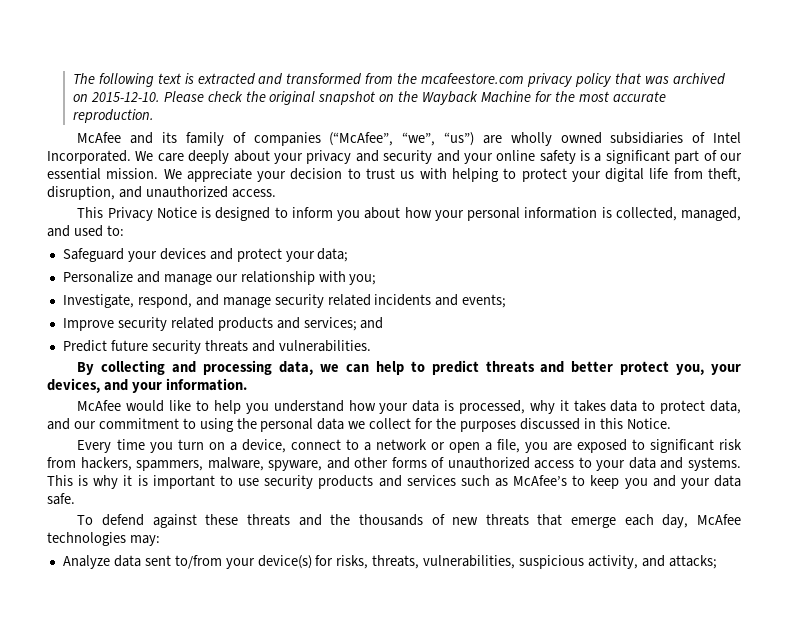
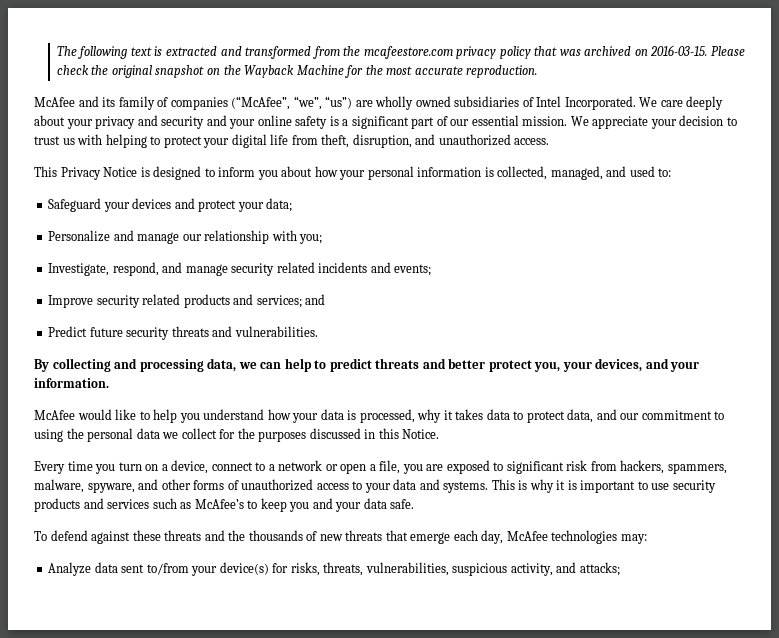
- The following text is extracted and transformed from the mcafeestore.com privacy policy that was archived on 2015-12-10.
+ The following text is extracted and transformed from the mcafeestore.com privacy policy that was archived on 2016-03-15.

